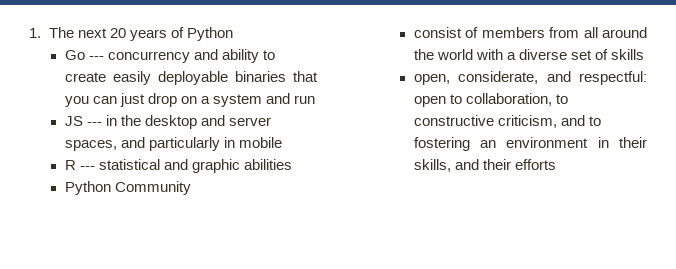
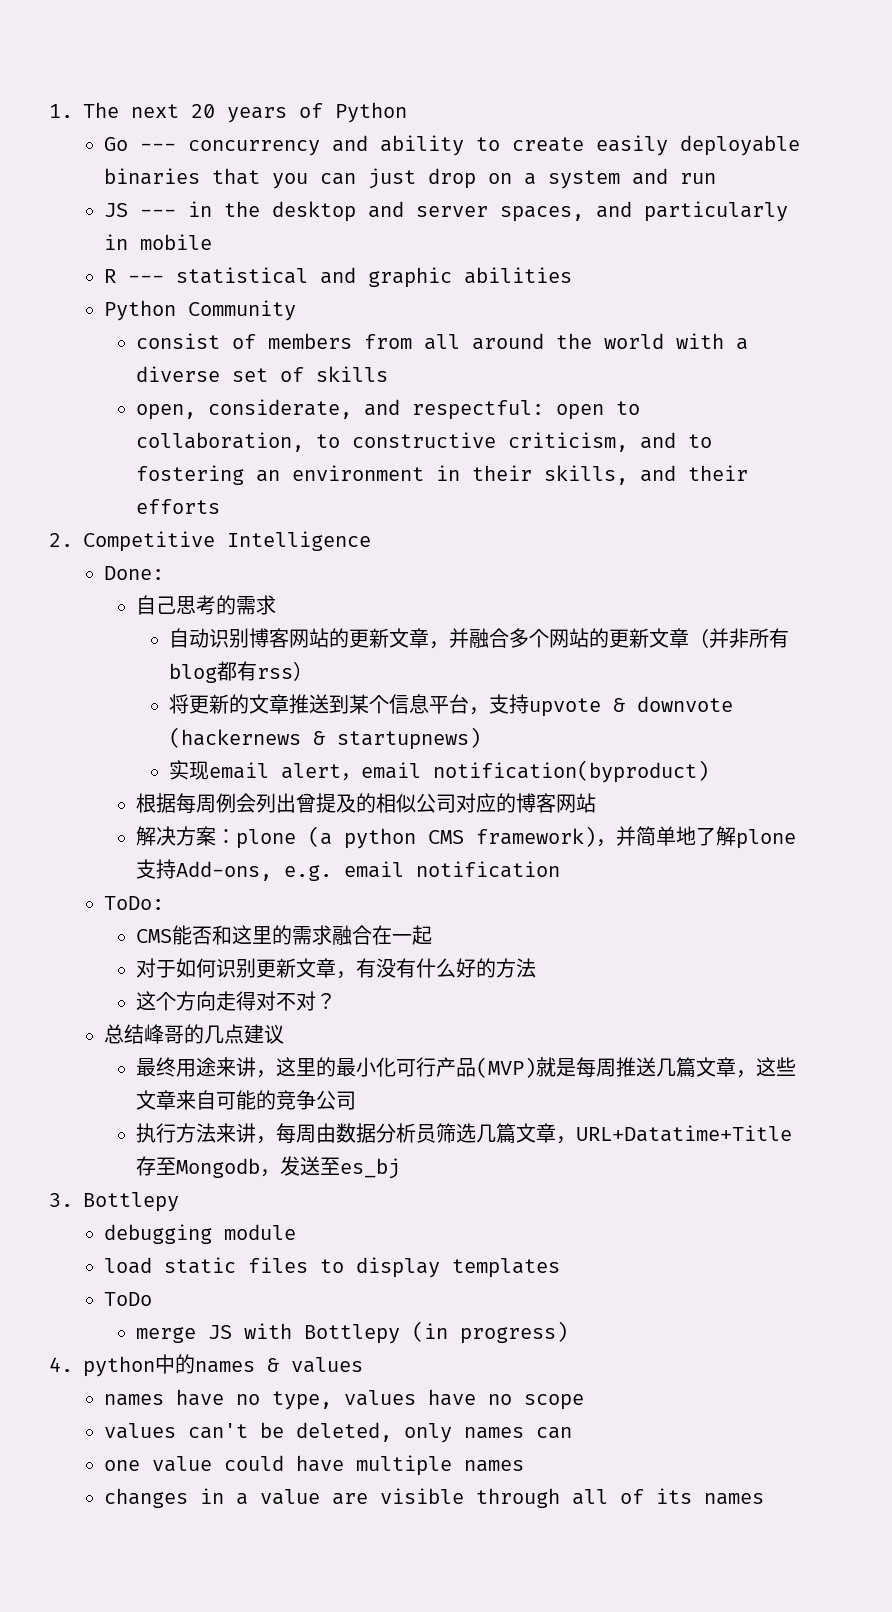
+ 2. Competitive Intelligence
+ Done:
+ 自己思考的需求
+ 自动识别博客网站的更新文章，并融合多个网站的更新文章（并非所有blog都有rss）
+ 将更新的文章推送到某个信息平台，支持upvote & downvote (hackernews & startupnews)
+ 实现email alert，email notification(byproduct)
+ 根据每周例会列出曾提及的相似公司对应的博客网站
+ 解决方案：plone (a python CMS framework)，并简单地了解plone支持Add-ons, e.g. email notification
+ ToDo:
+ CMS能否和这里的需求融合在一起
+ 对于如何识别更新文章，有没有什么好的方法
+ 这个方向走得对不对？
+ 总结峰哥的几点建议
+ 最终用途来讲，这里的最小化可行产品(MVP)就是每周推送几篇文章，这些文章来自可能的竞争公司
+ 执行方法来讲，每周由数据分析员筛选几篇文章，URL+Datatime+Title存至Mongodb，发送至es_bj
+ 3. Bottlepy
+ debugging module
+ load static files to display templates
+ ToDo
+ merge JS with Bottlepy (in progress)
+ 4. python中的names & values
+ names have no type, values have no scope
+ values can't be deleted, only names can
+ one value could have multiple names
+ changes in a value are visible through all of its names

